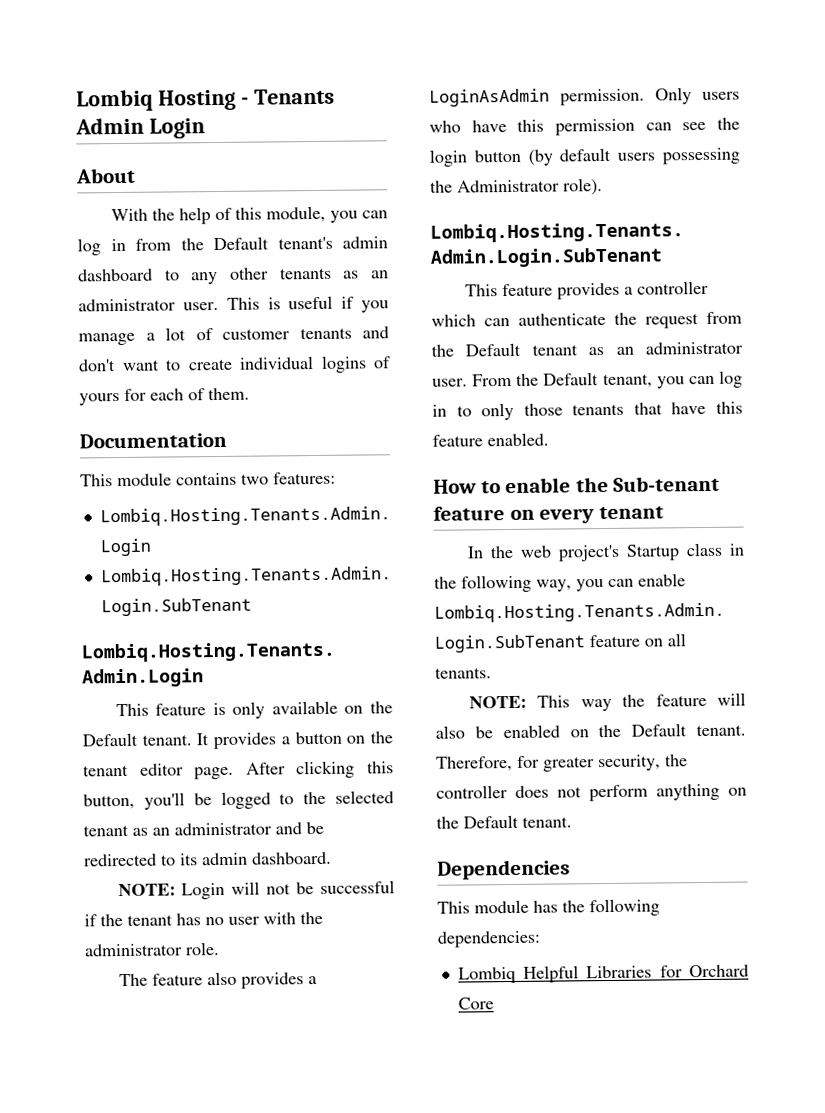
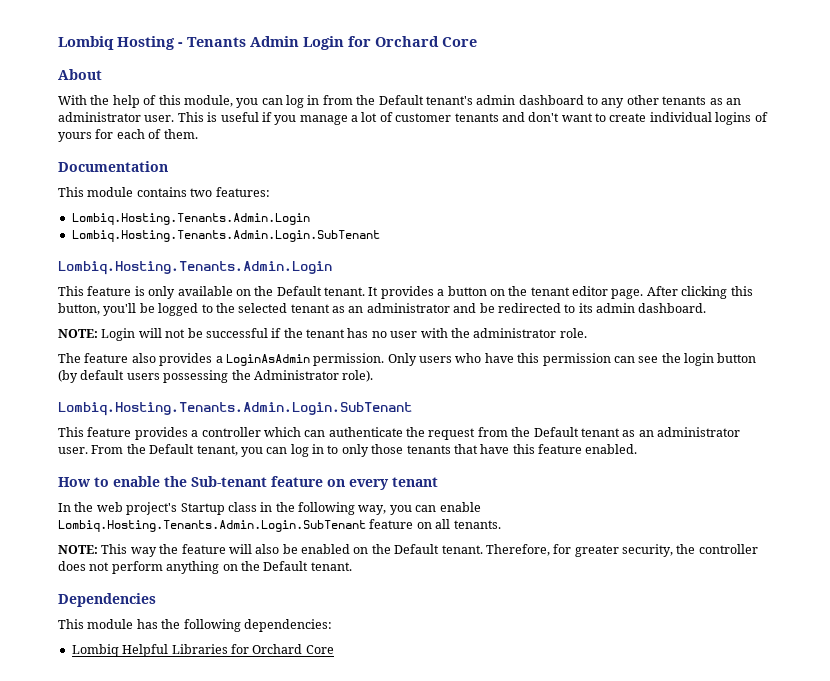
- Lombiq Hosting - Tenants Admin Login
+ Lombiq Hosting - Tenants Admin Login for Orchard Core

